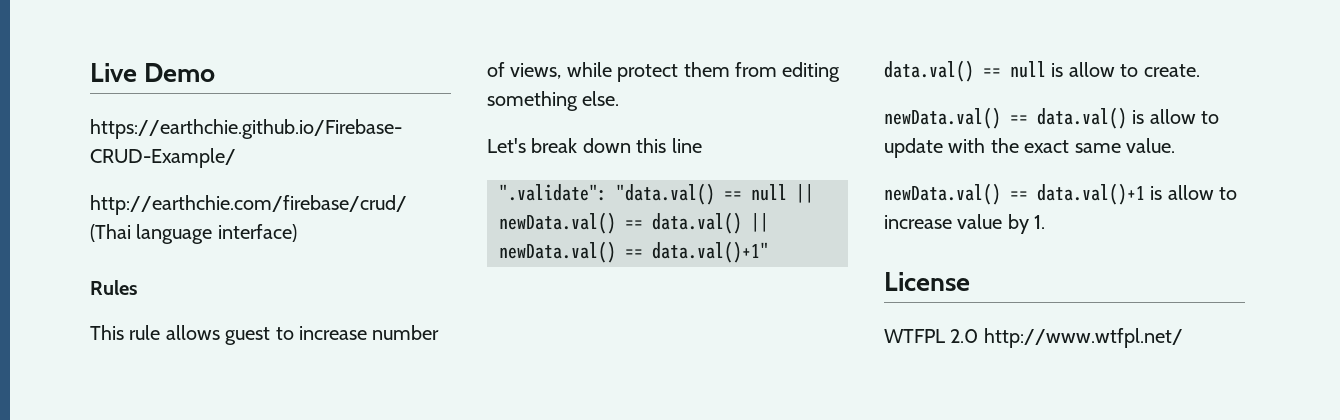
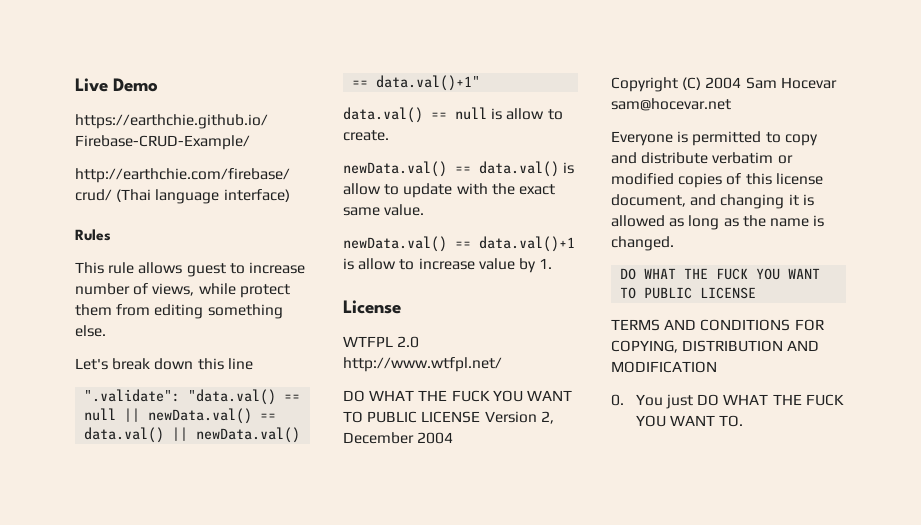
+ DO WHAT THE FUCK YOU WANT TO PUBLIC LICENSE Version 2, December 2004
+ Copyright (C) 2004 Sam Hocevar sam@hocevar.net
+ Everyone is permitted to copy and distribute verbatim or modified copies of this license document, and changing it is allowed as long as the name is changed.
+ DO WHAT THE FUCK YOU WANT TO PUBLIC LICENSE
+ TERMS AND CONDITIONS FOR COPYING, DISTRIBUTION AND MODIFICATION
+ 0. You just DO WHAT THE FUCK YOU WANT TO.

